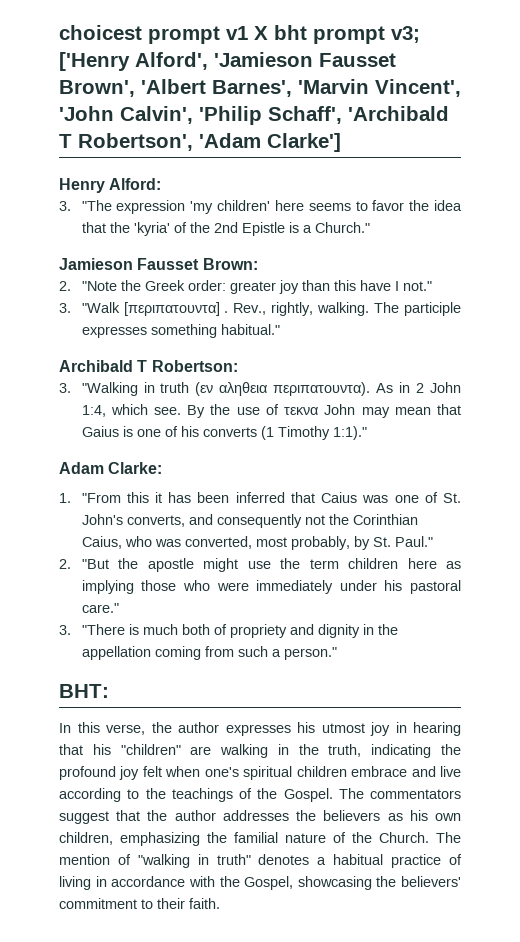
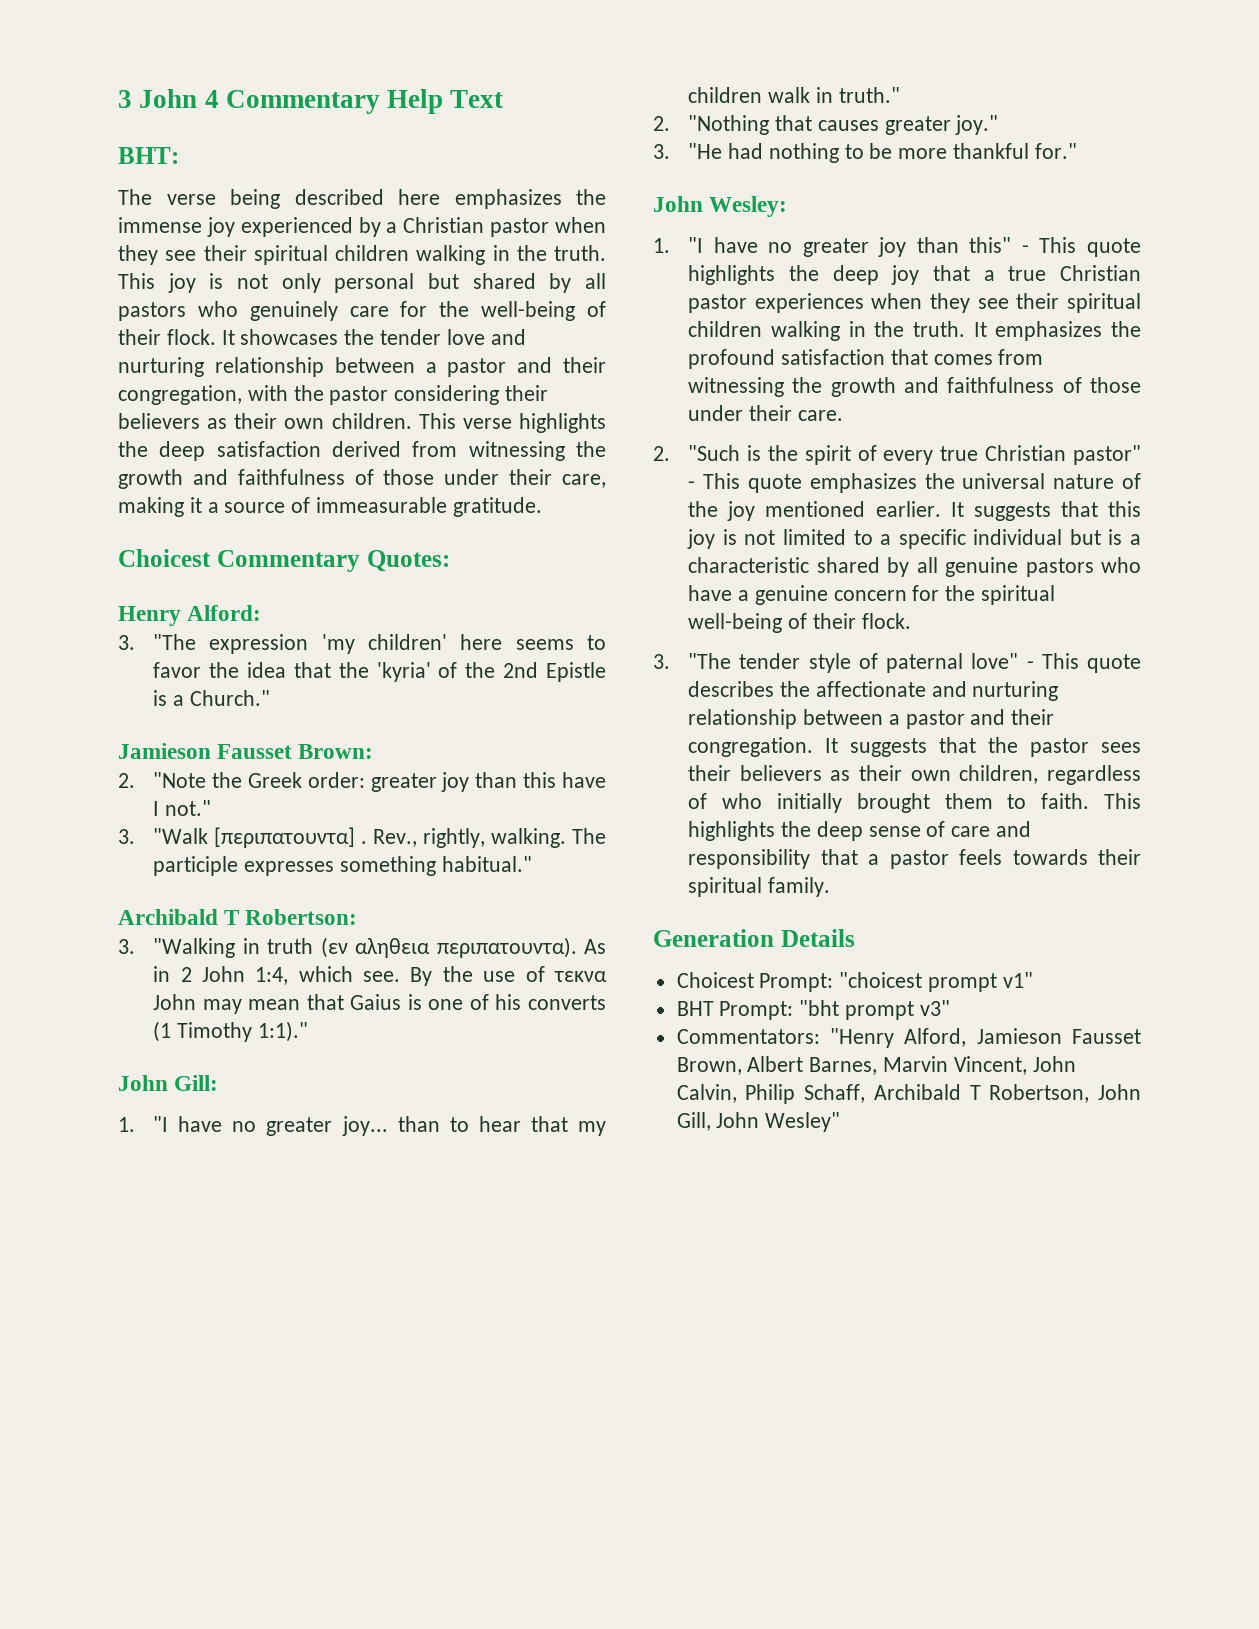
- choicest prompt v1 X bht prompt v3; ['Henry Alford', 'Jamieson Fausset Brown', 'Albert Barnes', 'Marvin Vincent', 'John Calvin', 'Philip Schaff', 'Archibald T Robertson', 'Adam Clarke']
+ 3 John 4 Commentary Help Text
+ BHT:
+ The verse being described here emphasizes the immense joy experienced by a Christian pastor when they see their spiritual children walking in the truth. This joy is not only personal but shared by all pastors who genuinely care for the well-being of their flock. It showcases the tender love and nurturing relationship between a pastor and their congregation, with the pastor considering their believers as their own children. This verse highlights the deep satisfaction derived from witnessing the growth and faithfulness of those under their care, making it a source of immeasurable gratitude.
+ Choicest Commentary Quotes:
- Adam Clarke:
- 1. "From this it has been inferred that Caius was one of St. John's converts, and consequently not the Corinthian Caius, who was converted, most probably, by St. Paul."
- 2. "But the apostle might use the term children here as implying those who were immediately under his pastoral care."
- 3. "There is much both of propriety and dignity in the appellation coming from such a person."
- BHT:
- In this verse, the author expresses his utmost joy in hearing that his "children" are walking in the truth, indicating the profound joy felt when one's spiritual children embrace and live according to the teachings of the Gospel. The commentators suggest that the author addresses the believers as his own children, emphasizing the familial nature of the Church. The mention of "walking in truth" denotes a habitual practice of living in accordance with the Gospel, showcasing the believers' commitment to their faith.
+ John Gill:
+ 1. "I have no greater joy... than to hear that my children walk in truth."
+ 2. "Nothing that causes greater joy."
+ 3. "He had nothing to be more thankful for."
+ John Wesley:
+ 1. "I have no greater joy than this" - This quote highlights the deep joy that a true Christian pastor experiences when they see their spiritual children walking in the truth. It emphasizes the profound satisfaction that comes from witnessing the growth and faithfulness of those under their care.
+ 2. "Such is the spirit of every true Christian pastor" - This quote emphasizes the universal nature of the joy mentioned earlier. It suggests that this joy is not limited to a specific individual but is a characteristic shared by all genuine pastors who have a genuine concern for the spiritual well-being of their flock.
+ 3. "The tender style of paternal love" - This quote describes the affectionate and nurturing relationship between a pastor and their congregation. It suggests that the pastor sees their believers as their own children, regardless of who initially brought them to faith. This highlights the deep sense of care and responsibility that a pastor feels towards their spiritual family.
+ Generation Details
+ Choicest Prompt: "choicest prompt v1"
+ BHT Prompt: "bht prompt v3"
+ Commentators: "Henry Alford, Jamieson Fausset Brown, Albert Barnes, Marvin Vincent, John Calvin, Philip Schaff, Archibald T Robertson, John Gill, John Wesley"

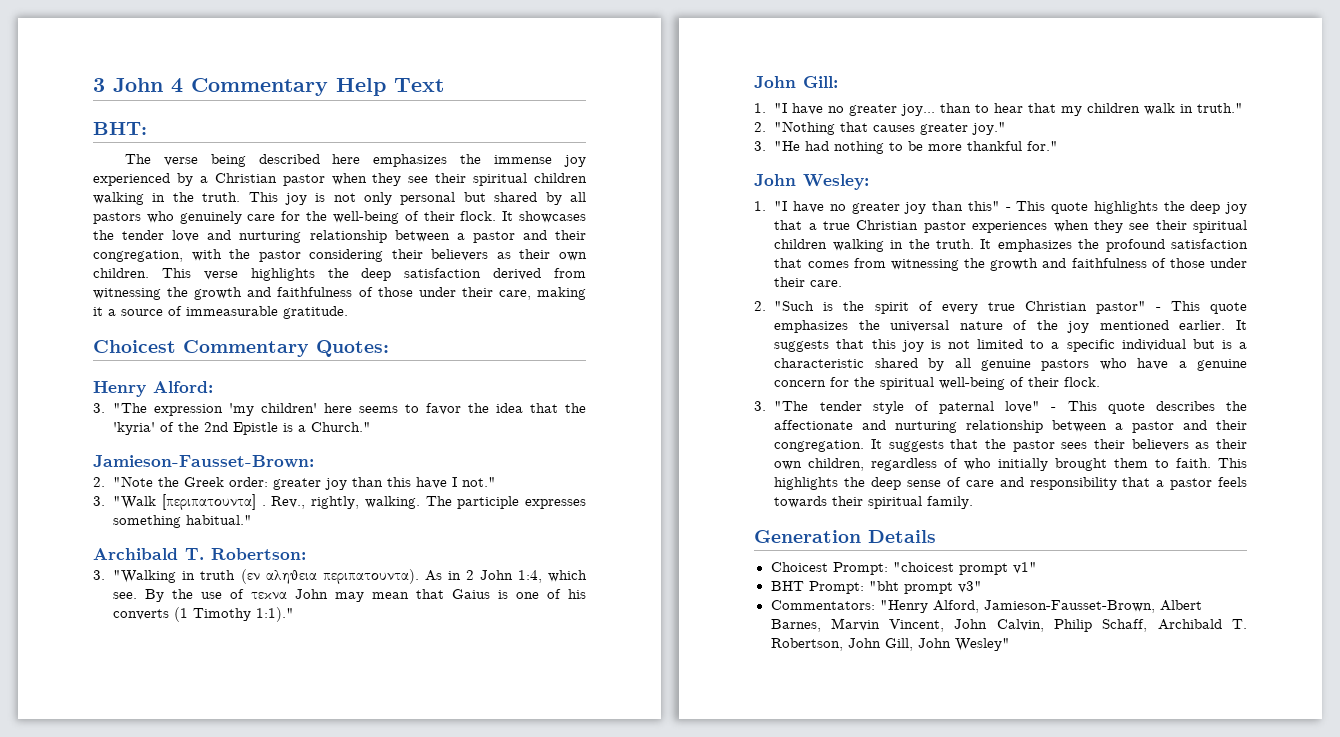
- Jamieson Fausset Brown:
+ Jamieson-Fausset-Brown:
- Archibald T Robertson:
+ Archibald T. Robertson:
- Commentators: "Henry Alford, Jamieson Fausset Brown, Albert Barnes, Marvin Vincent, John Calvin, Philip Schaff, Archibald T Robertson, John Gill, John Wesley"
+ Commentators: "Henry Alford, Jamieson-Fausset-Brown, Albert Barnes, Marvin Vincent, John Calvin, Philip Schaff, Archibald T. Robertson, John Gill, John Wesley"

